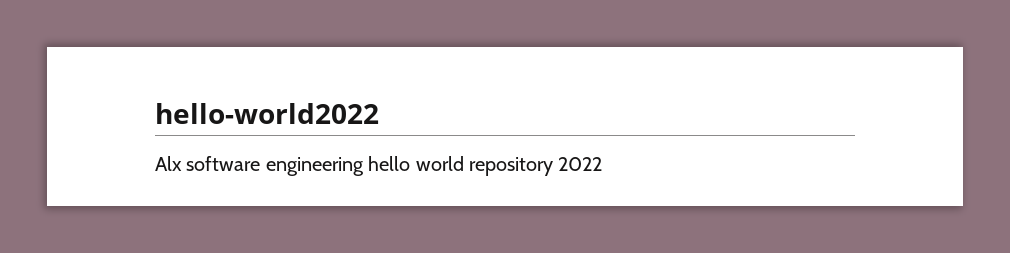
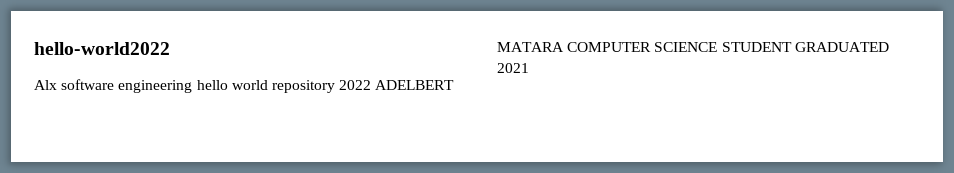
- Alx software engineering hello world repository 2022
+ Alx software engineering hello world repository 2022 ADELBERT MATARA COMPUTER SCIENCE STUDENT GRADUATED 2021

